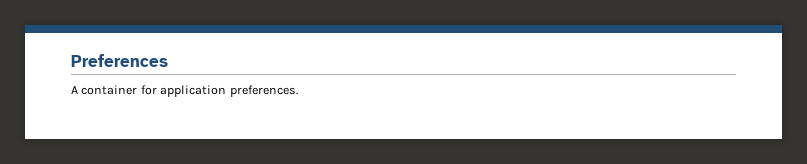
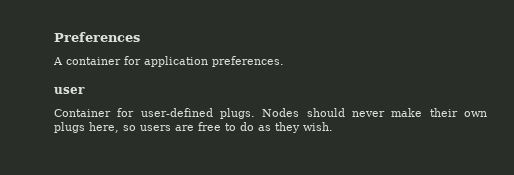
+ user
+ Container for user-defined plugs. Nodes should never make their own plugs here, so users are free to do as they wish.

